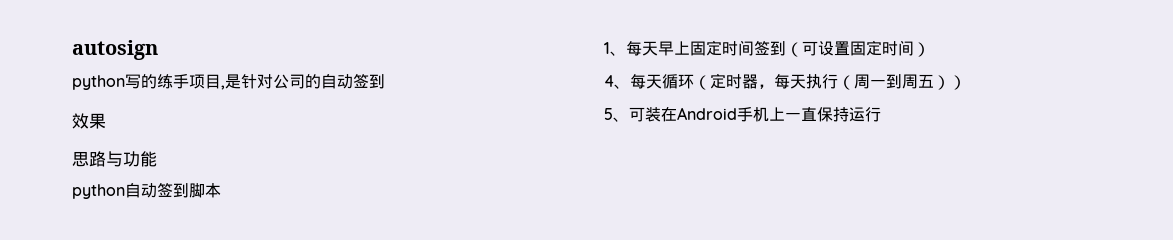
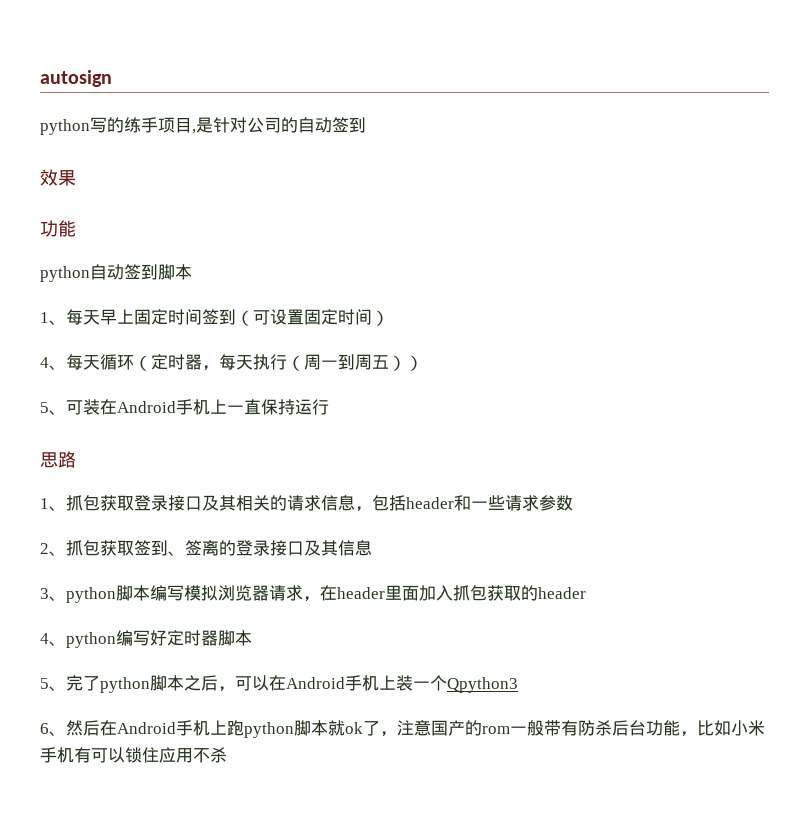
  效果
- 思路与功能
+ 功能
+ 思路
+ 1、抓包获取登录接口及其相关的请求信息，包括header和一些请求参数
+ 2、抓包获取签到、签离的登录接口及其信息
+ 3、python脚本编写模拟浏览器请求，在header里面加入抓包获取的header
+ 4、python编写好定时器脚本
+ 5、完了python脚本之后，可以在Android手机上装一个Qpython3
+ 6、然后在Android手机上跑python脚本就ok了，注意国产的rom一般带有防杀后台功能，比如小米手机有可以锁住应用不杀

